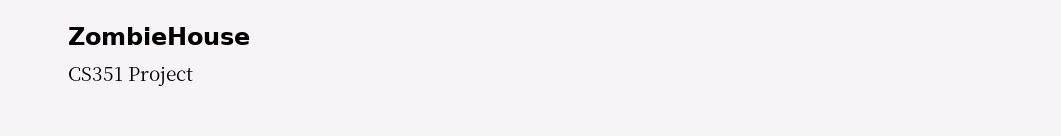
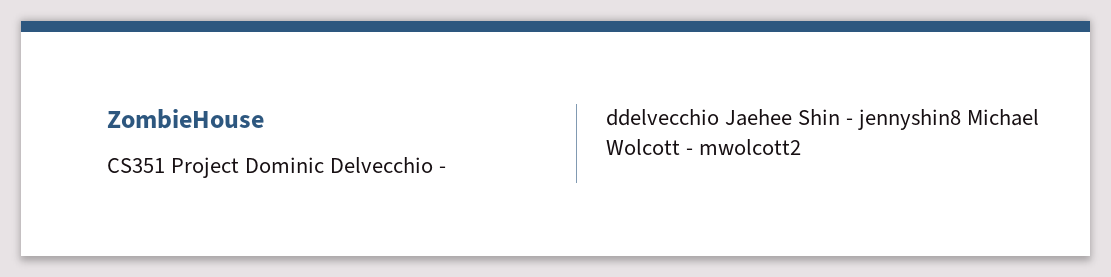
- CS351 Project
+ CS351 Project Dominic Delvecchio - ddelvecchio Jaehee Shin - jennyshin8 Michael Wolcott - mwolcott2

